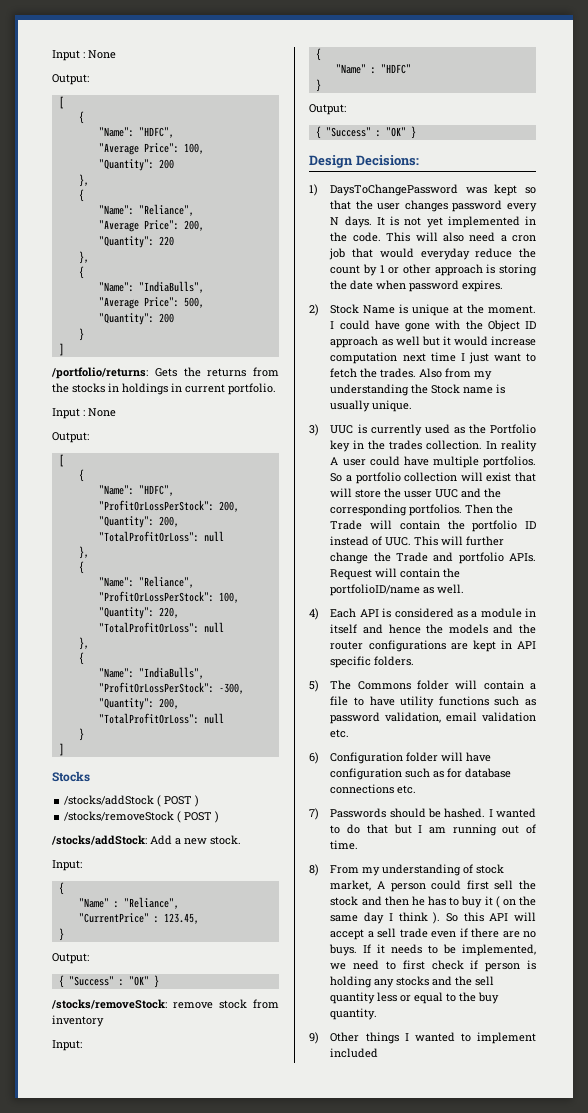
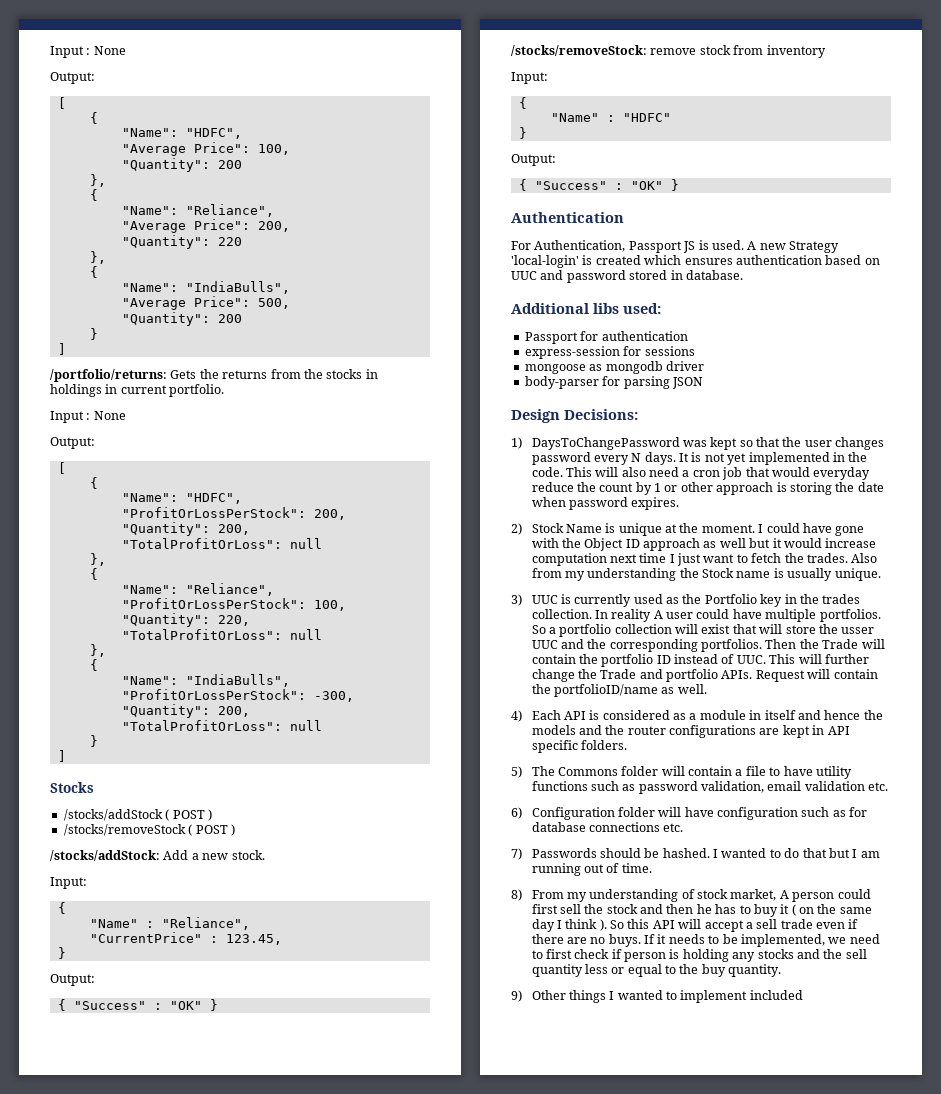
+ Authentication
+ For Authentication, Passport JS is used. A new Strategy 'local-login' is created which ensures authentication based on UUC and password stored in database.
+ Additional libs used:
+ Passport for authentication
+ express-session for sessions
+ mongoose as mongodb driver
+ body-parser for parsing JSON

